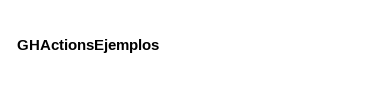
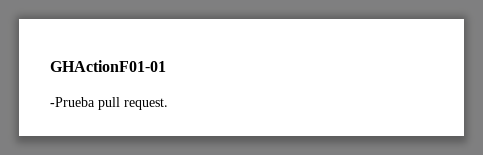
- GHActionsEjemplos
+ GHActionF01-01
+ -Prueba pull request.

